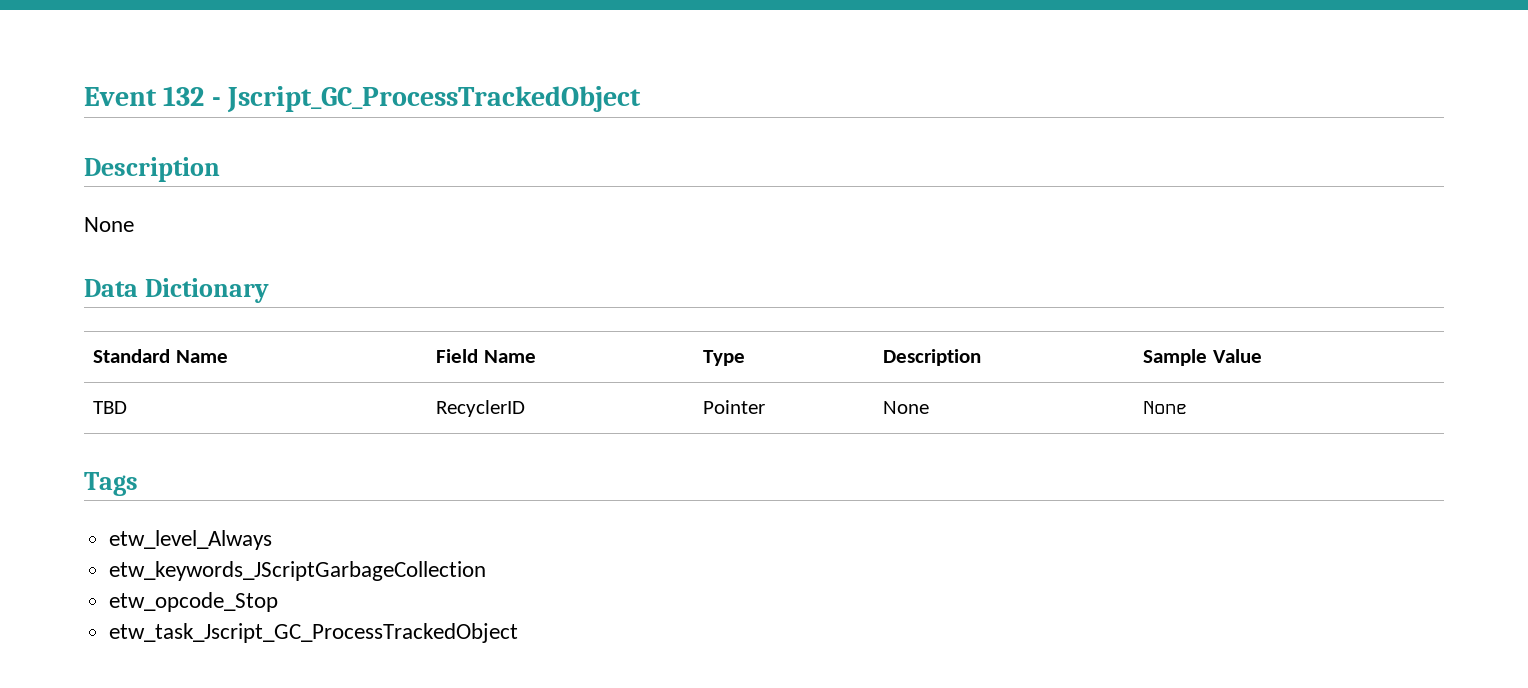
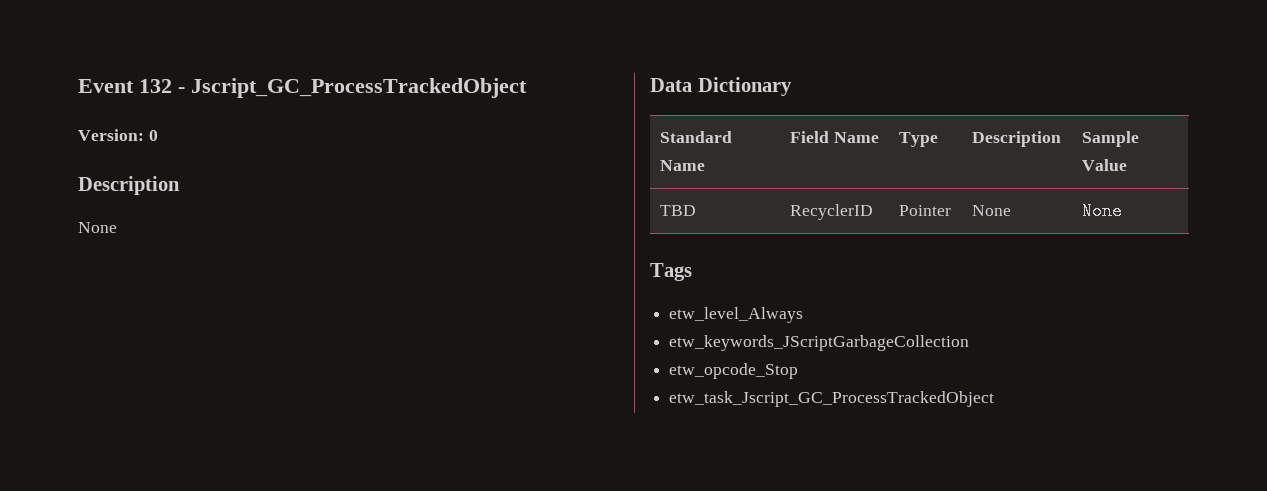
+ Version: 0

